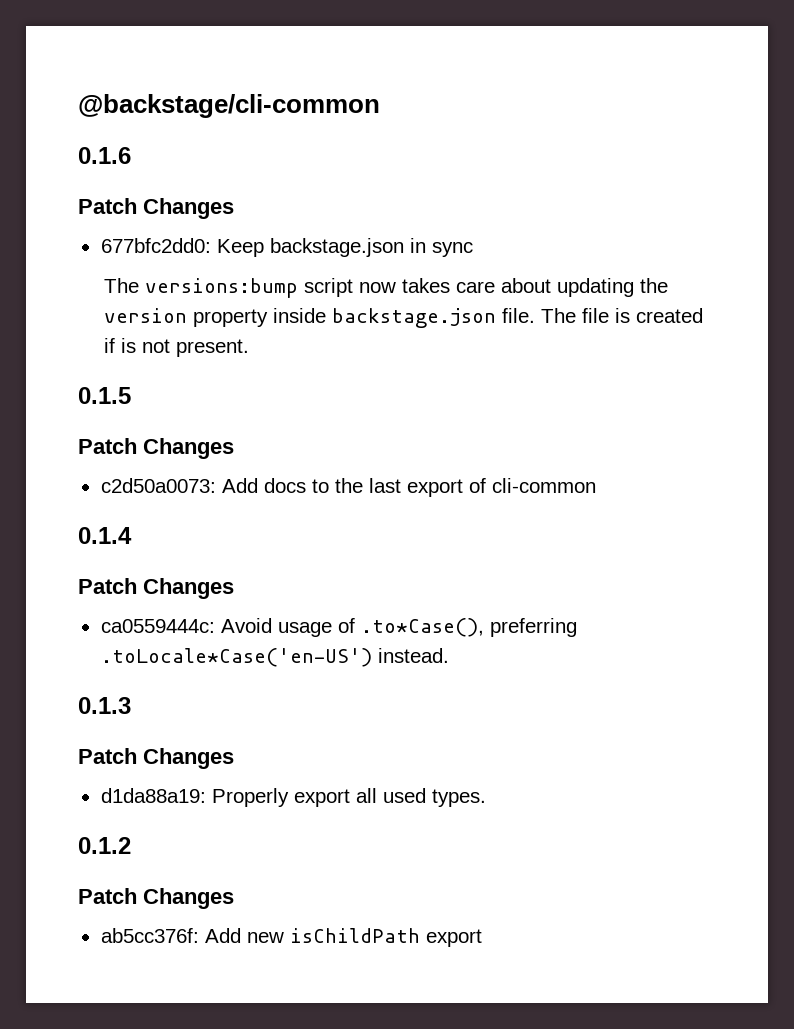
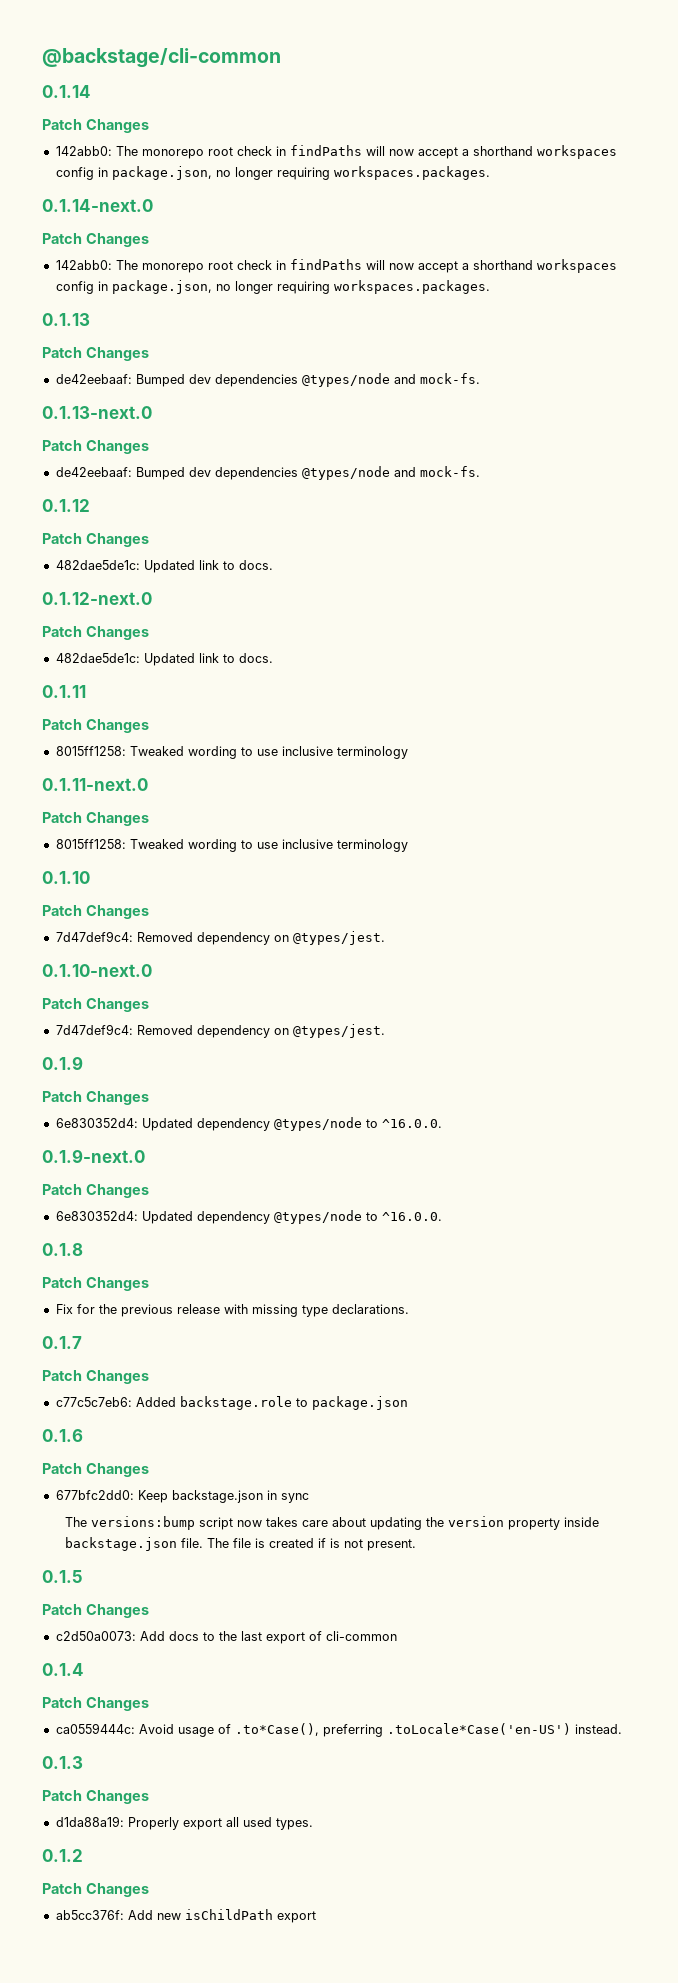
+ 0.1.14
+ Patch Changes
+ 142abb0: The monorepo root check in findPaths will now accept a shorthand workspaces config in package.json, no longer requiring workspaces.packages.
+ 0.1.14-next.0
+ Patch Changes
+ 142abb0: The monorepo root check in findPaths will now accept a shorthand workspaces config in package.json, no longer requiring workspaces.packages.
+ 0.1.13
+ Patch Changes
+ de42eebaaf: Bumped dev dependencies @types/node and mock-fs.
+ 0.1.13-next.0
+ Patch Changes
+ de42eebaaf: Bumped dev dependencies @types/node and mock-fs.
+ 0.1.12
+ Patch Changes
+ 482dae5de1c: Updated link to docs.
+ 0.1.12-next.0
+ Patch Changes
+ 482dae5de1c: Updated link to docs.
+ 0.1.11
+ Patch Changes
+ 8015ff1258: Tweaked wording to use inclusive terminology
+ 0.1.11-next.0
+ Patch Changes
+ 8015ff1258: Tweaked wording to use inclusive terminology
+ 0.1.10
+ Patch Changes
+ 7d47def9c4: Removed dependency on @types/jest.
+ 0.1.10-next.0
+ Patch Changes
+ 7d47def9c4: Removed dependency on @types/jest.
+ 0.1.9
+ Patch Changes
+ 6e830352d4: Updated dependency @types/node to ^16.0.0.
+ 0.1.9-next.0
+ Patch Changes
+ 6e830352d4: Updated dependency @types/node to ^16.0.0.
+ 0.1.8
+ Patch Changes
+ Fix for the previous release with missing type declarations.
+ 0.1.7
+ Patch Changes
+ c77c5c7eb6: Added backstage.role to package.json

